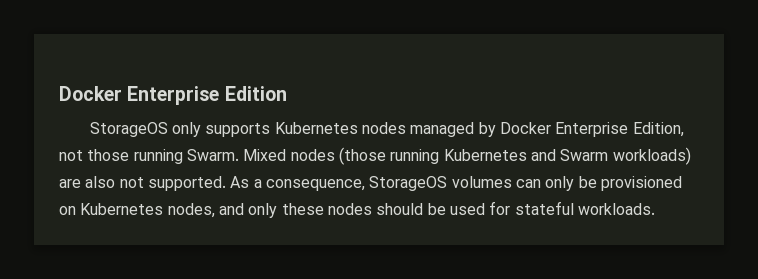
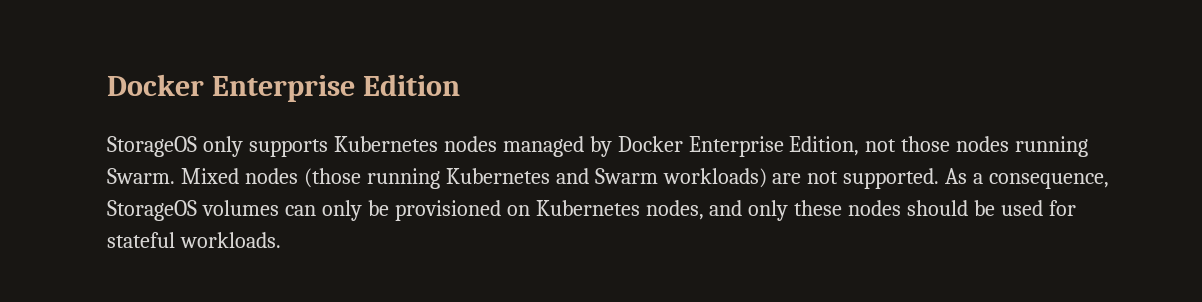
- StorageOS only supports Kubernetes nodes managed by Docker Enterprise Edition, not those running Swarm.
+ StorageOS only supports Kubernetes nodes managed by Docker Enterprise Edition, not those nodes running Swarm.
- Mixed nodes (those running Kubernetes and Swarm workloads) are also not supported.
+ Mixed nodes (those running Kubernetes and Swarm workloads) are not supported.

